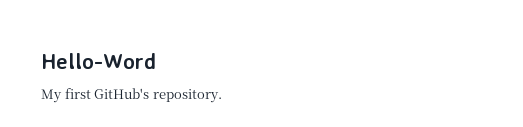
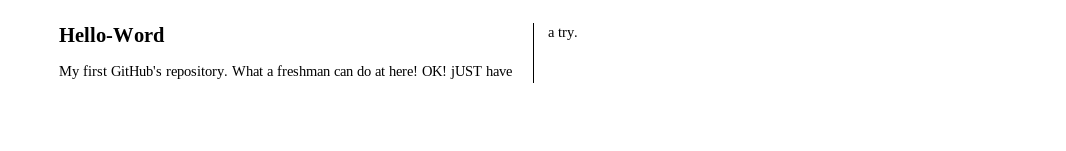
+ What a freshman can do at here! OK! jUST have a try.

